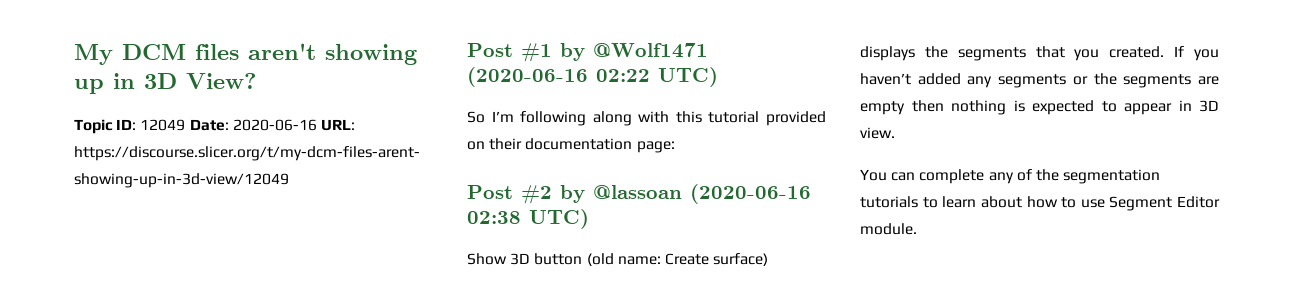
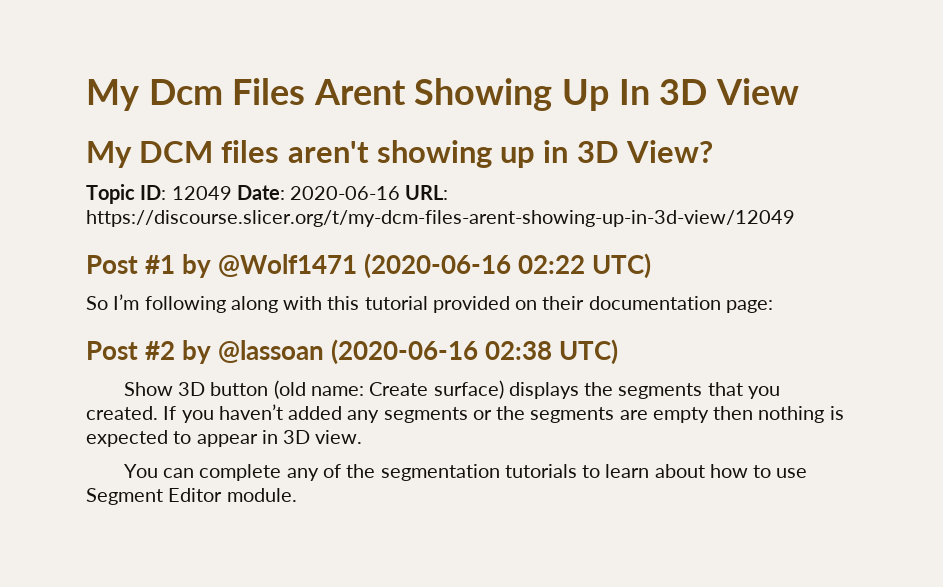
+ My Dcm Files Arent Showing Up In 3D View

